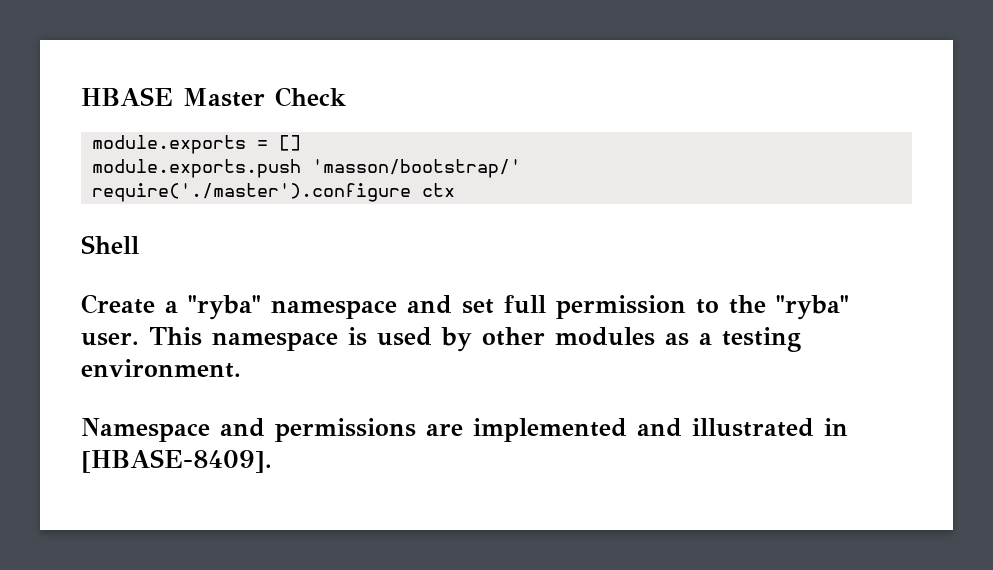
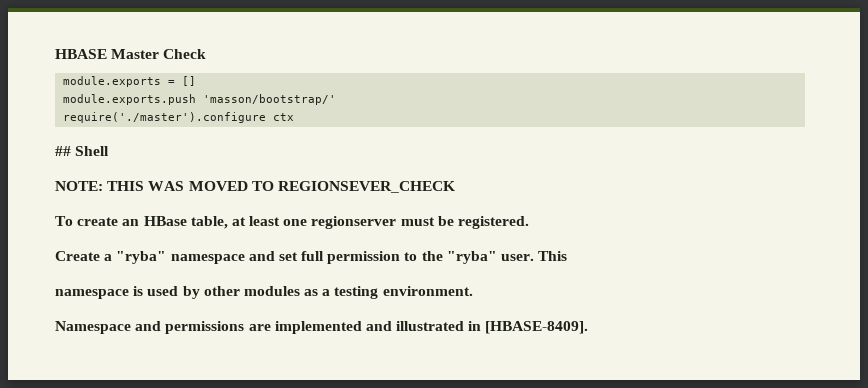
- Shell
+ ## Shell
+ NOTE: THIS WAS MOVED TO REGIONSEVER_CHECK
+ To create an HBase table, at least one regionserver must be registered.
- This namespace is used by other modules as a testing environment.
+ This
+ namespace is used by other modules as a testing environment.

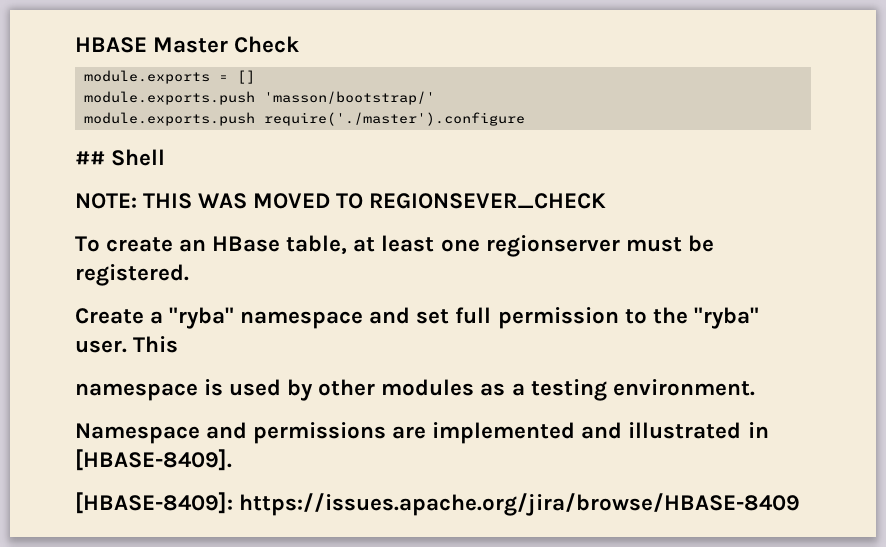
- require('./master').configure ctx
+ module.exports.push require('./master').configure
+ [HBASE-8409]: https://issues.apache.org/jira/browse/HBASE-8409

